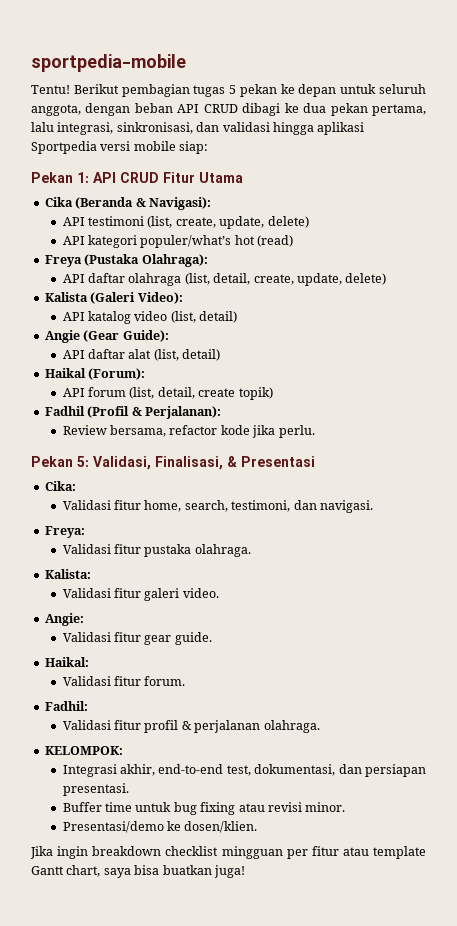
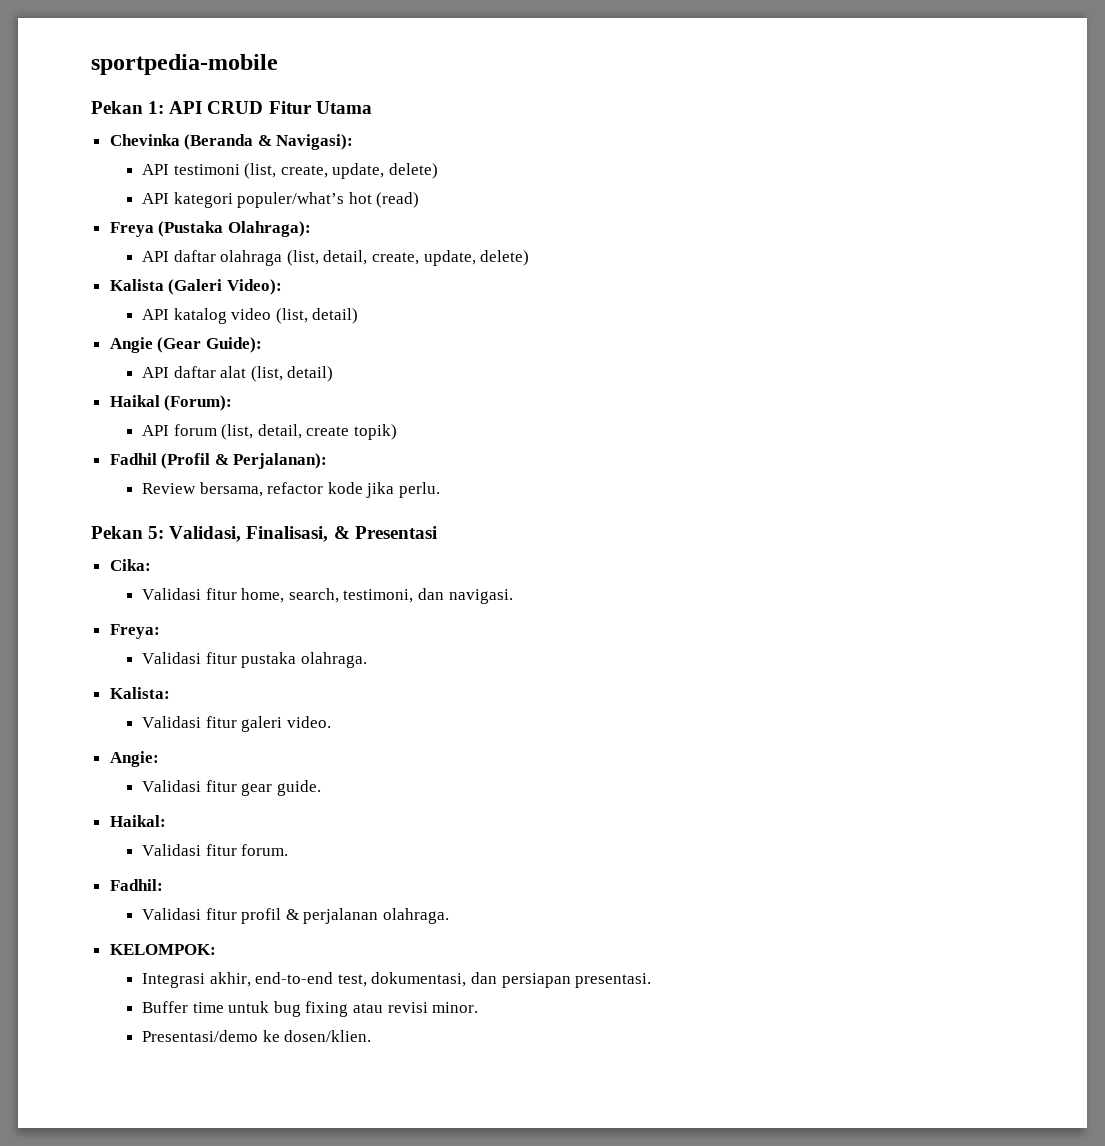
- Tentu! Berikut pembagian tugas 5 pekan ke depan untuk seluruh anggota, dengan beban API CRUD dibagi ke dua pekan pertama, lalu integrasi, sinkronisasi, dan validasi hingga aplikasi Sportpedia versi mobile siap:
- Cika (Beranda & Navigasi):
+ Chevinka (Beranda & Navigasi):
- Jika ingin breakdown checklist mingguan per fitur atau template Gantt chart, saya bisa buatkan juga!

